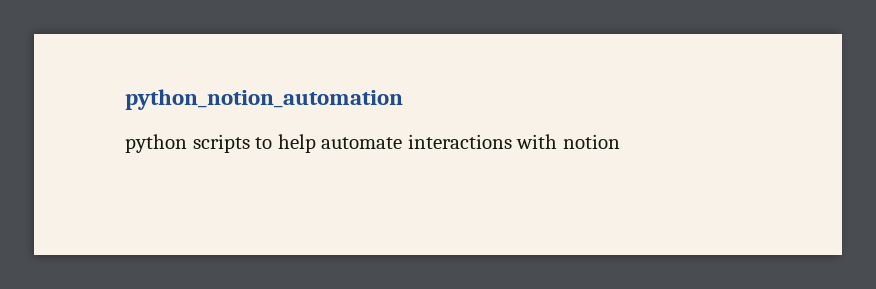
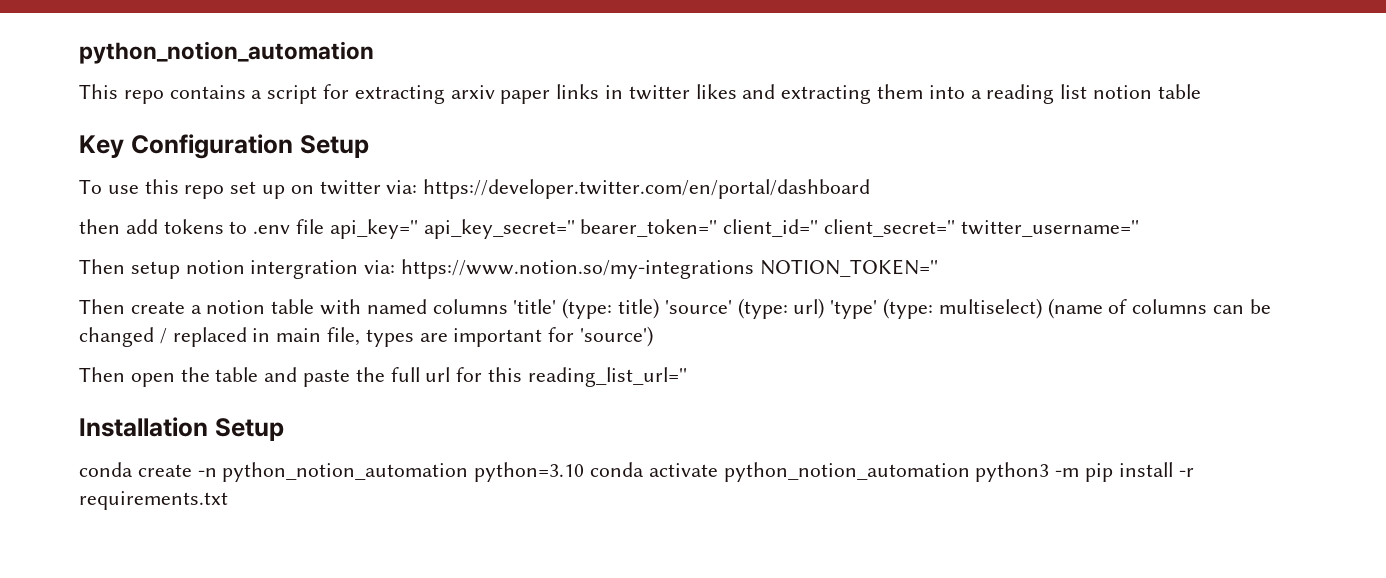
- python scripts to help automate interactions with notion
+ This repo contains a script for extracting arxiv paper links in twitter likes and extracting them into a reading list notion table
+ Key Configuration Setup
+ To use this repo set up on twitter via: https://developer.twitter.com/en/portal/dashboard
+ then add tokens to .env file api_key='' api_key_secret='' bearer_token='' client_id='' client_secret='' twitter_username=''
+ Then setup notion intergration via: https://www.notion.so/my-integrations NOTION_TOKEN=''
+ Then create a notion table with named columns 'title' (type: title) 'source' (type: url) 'type' (type: multiselect) (name of columns can be changed / replaced in main file, types are important for 'source')
+ Then open the table and paste the full url for this reading_list_url=''
+ Installation Setup
+ conda create -n python_notion_automation python=3.10 conda activate python_notion_automation python3 -m pip install -r requirements.txt

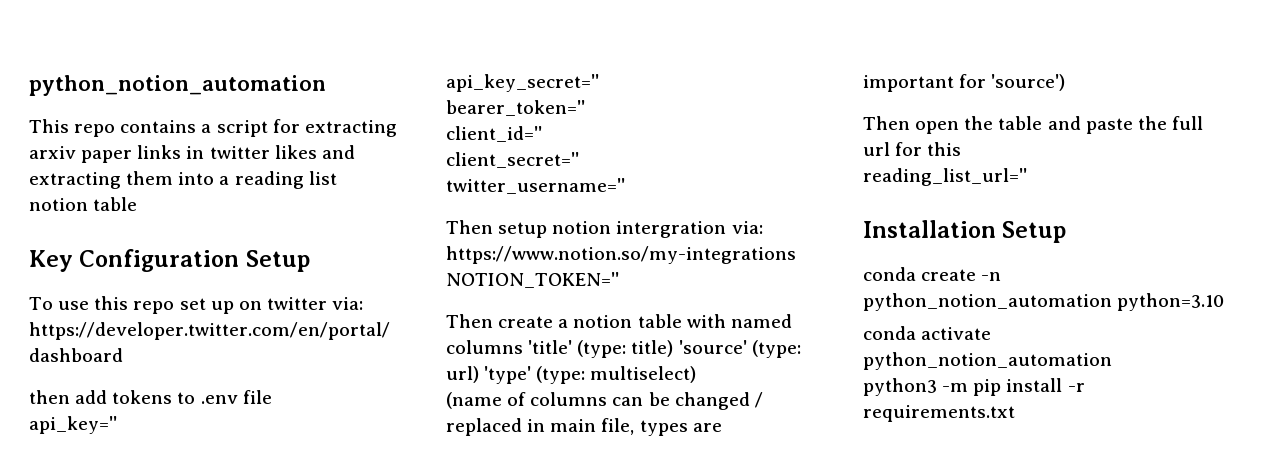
- then add tokens to .env file api_key='' api_key_secret='' bearer_token='' client_id='' client_secret='' twitter_username=''
+ then add tokens to .env file
+ api_key=''
+ api_key_secret=''
+ bearer_token=''
+ client_id=''
+ client_secret=''
+ twitter_username=''
- Then create a notion table with named columns 'title' (type: title) 'source' (type: url) 'type' (type: multiselect) (name of columns can be changed / replaced in main file, types are important for 'source')
+ Then create a notion table with named columns 'title' (type: title) 'source' (type: url) 'type' (type: multiselect)
+ (name of columns can be changed / replaced in main file, types are important for 'source')
- Then open the table and paste the full url for this reading_list_url=''
+ Then open the table and paste the full url for this
+ reading_list_url=''
- conda create -n python_notion_automation python=3.10 conda activate python_notion_automation python3 -m pip install -r requirements.txt
+ conda create -n python_notion_automation python=3.10
+ conda activate python_notion_automation
+ python3 -m pip install -r requirements.txt

